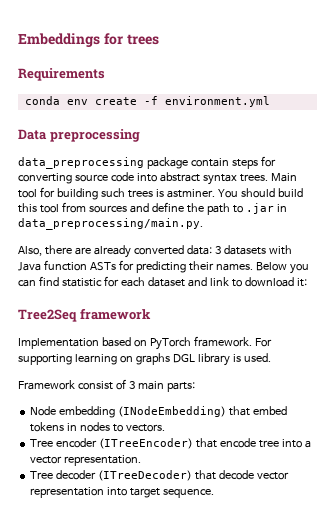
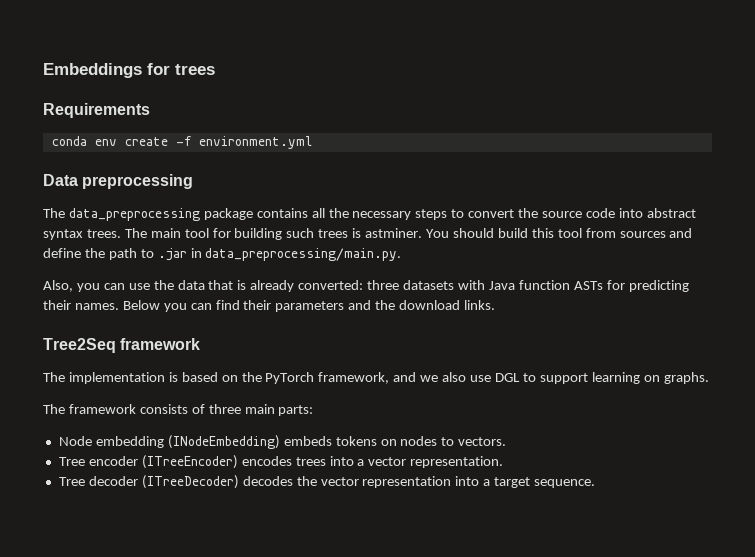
- data_preprocessing package contain steps for converting source code into abstract syntax trees.
+ The data_preprocessing package contains all the necessary steps to convert the source code into abstract syntax trees.
- Main tool for building such trees is astminer.
+ The main tool for building such trees is astminer.
- Also, there are already converted data: 3 datasets with Java function ASTs for predicting their names.
+ Also, you can use the data that is already converted: three datasets with Java function ASTs for predicting their names.
- Below you can find statistic for each dataset and link to download it:
+ Below you can find their parameters and the download links.
  Tree2Seq framework
- Implementation based on PyTorch framework. For supporting learning on graphs DGL library is used.
- Framework consist of 3 main parts:
+ The implementation is based on the PyTorch framework, and we also use DGL to support learning on graphs.
+ The framework consists of three main parts:
- Node embedding (INodeEmbedding) that embed tokens in nodes to vectors.
+ Node embedding (INodeEmbedding) embeds tokens on nodes to vectors.
- Tree encoder (ITreeEncoder) that encode tree into a vector representation.
+ Tree encoder (ITreeEncoder) encodes trees into a vector representation.
- Tree decoder (ITreeDecoder) that decode vector representation into target sequence.
+ Tree decoder (ITreeDecoder) decodes the vector representation into a target sequence.

